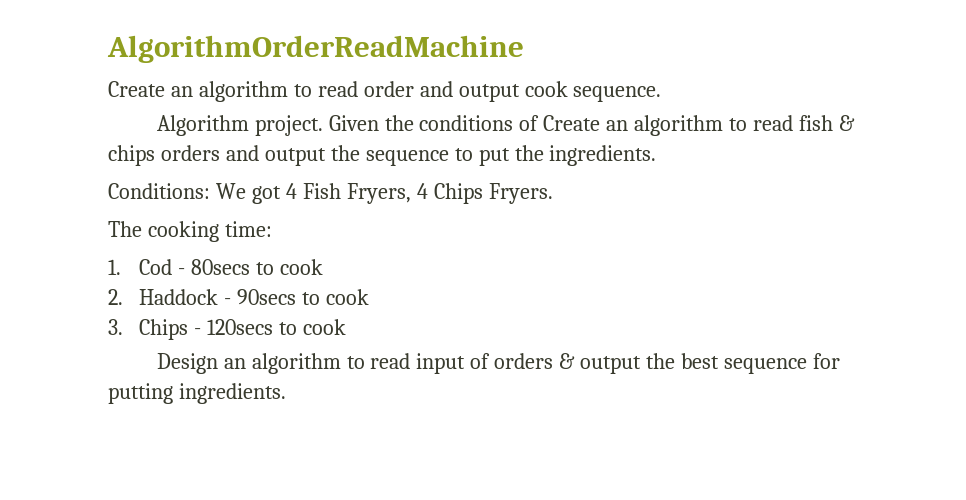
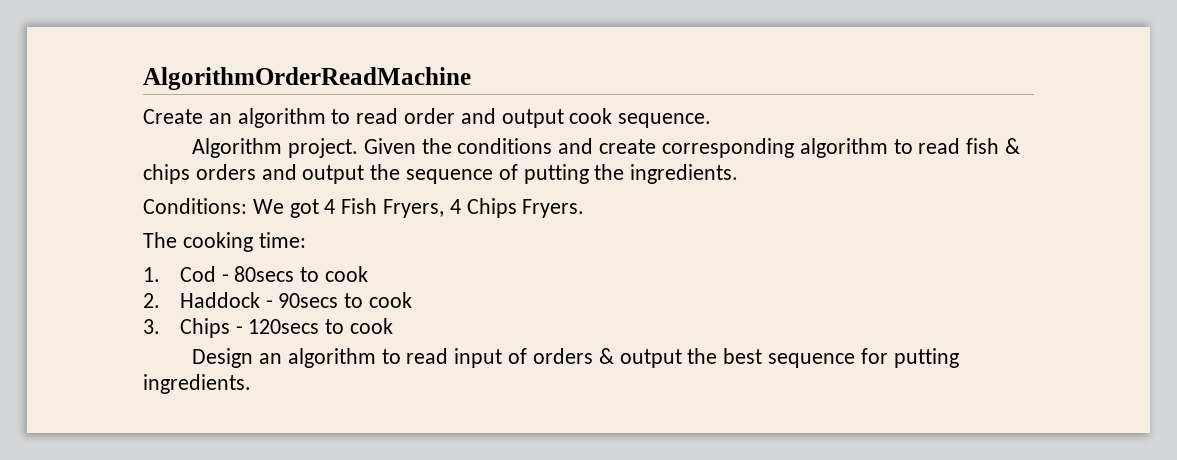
- Given the conditions of Create an algorithm to read fish & chips orders and output the sequence to put the ingredients.
+ Given the conditions and create corresponding algorithm to read fish & chips orders and output the sequence of putting the ingredients.

